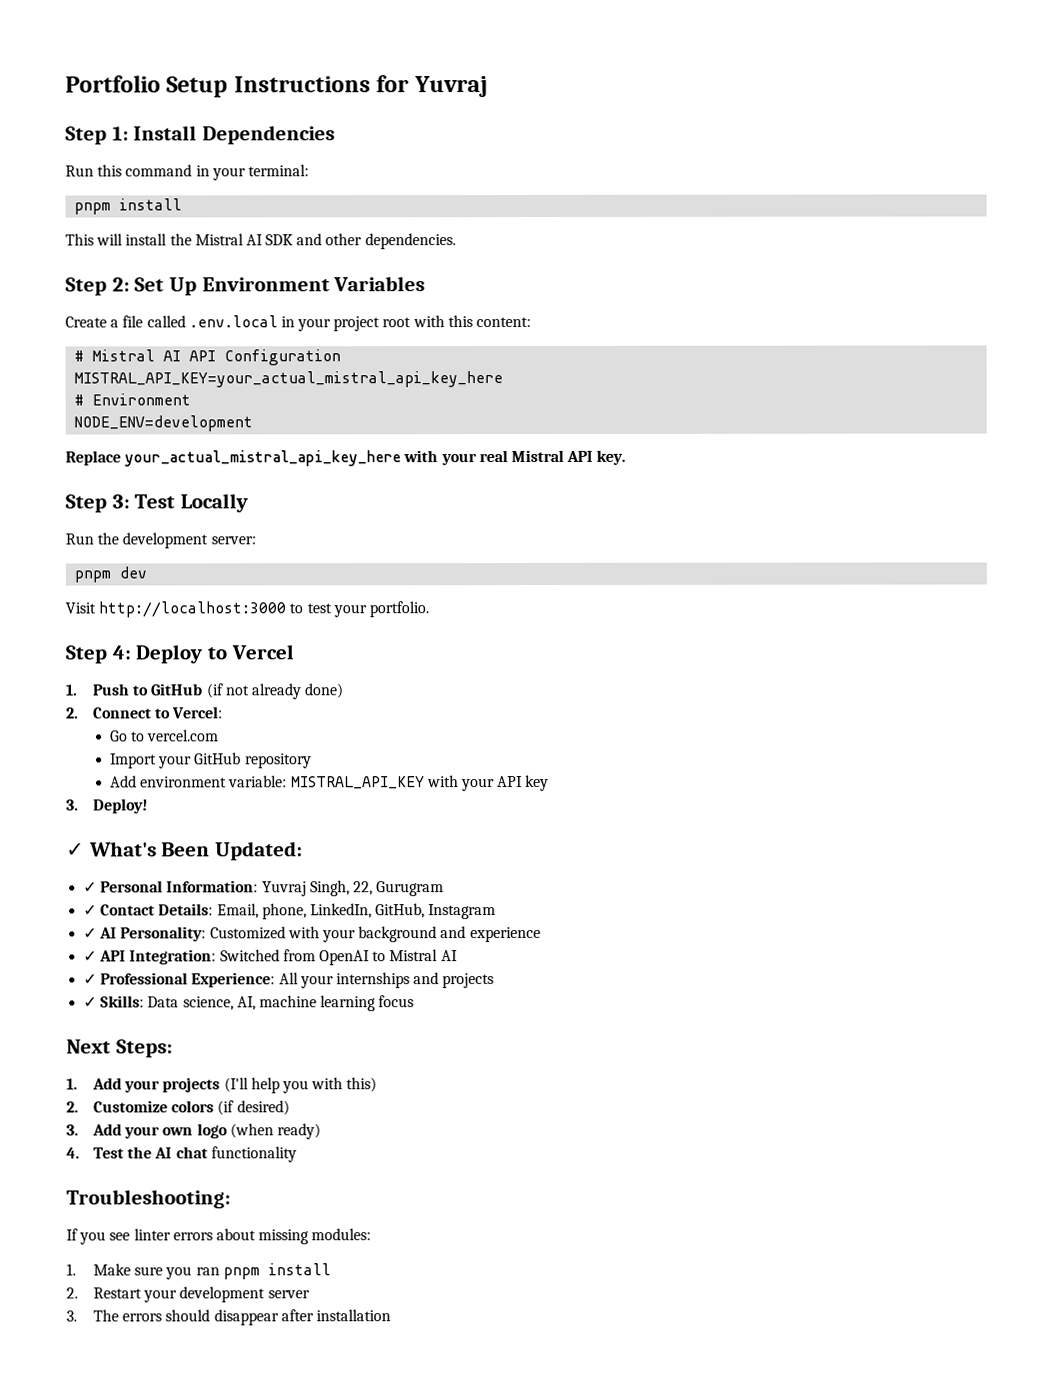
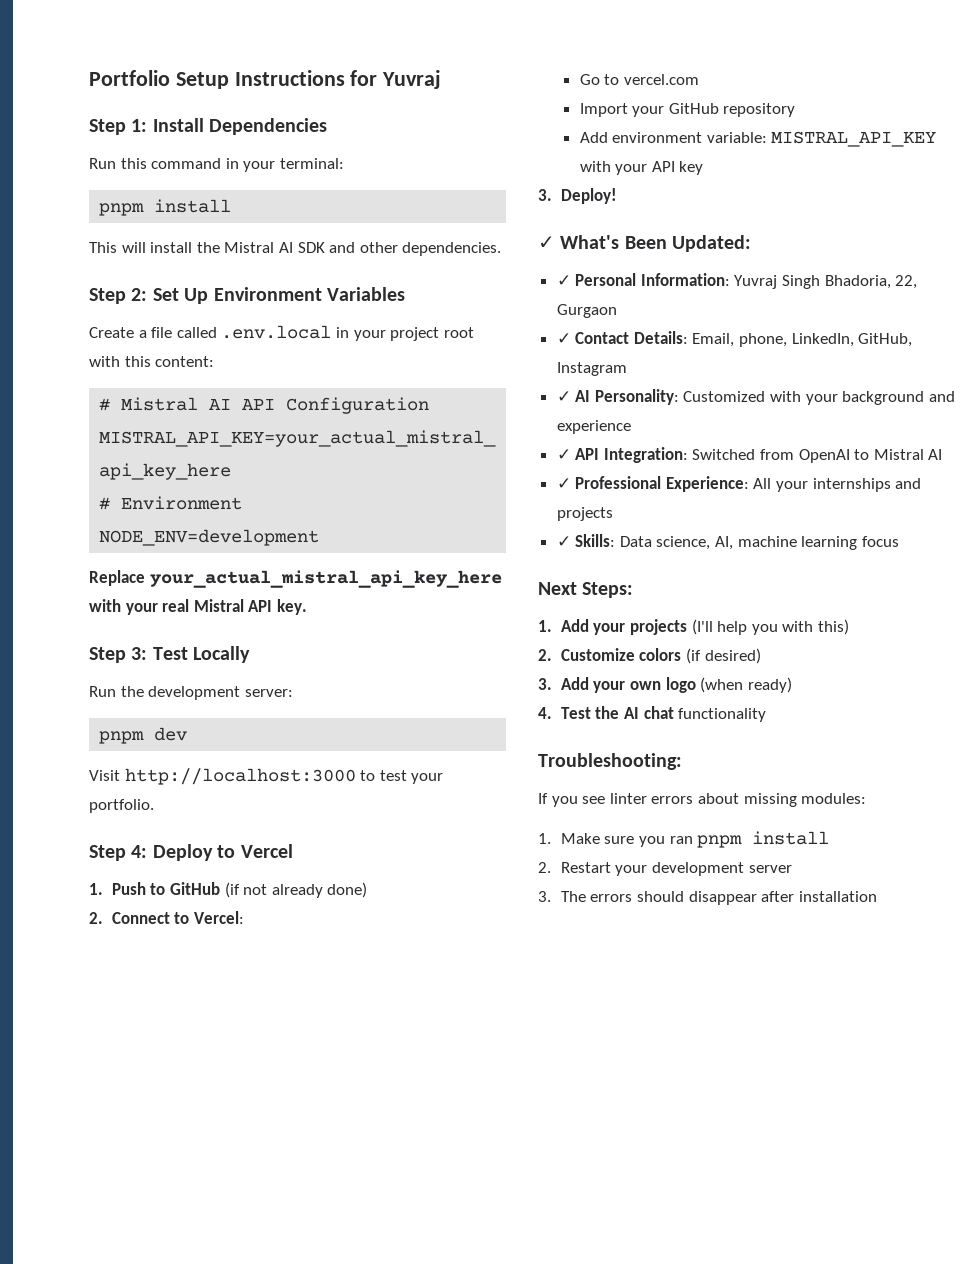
- ✓ Personal Information: Yuvraj Singh, 22, Gurugram
+ ✓ Personal Information: Yuvraj Singh Bhadoria, 22, Gurgaon

